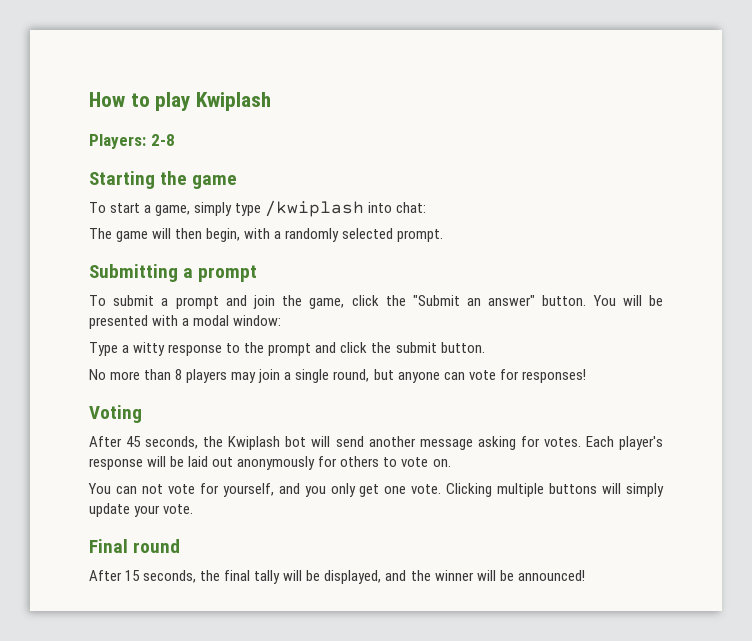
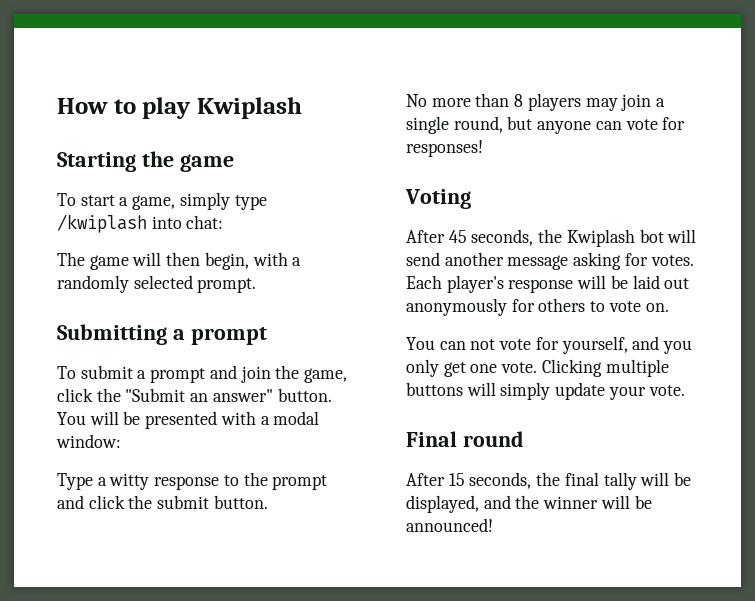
- Players: 2-8

